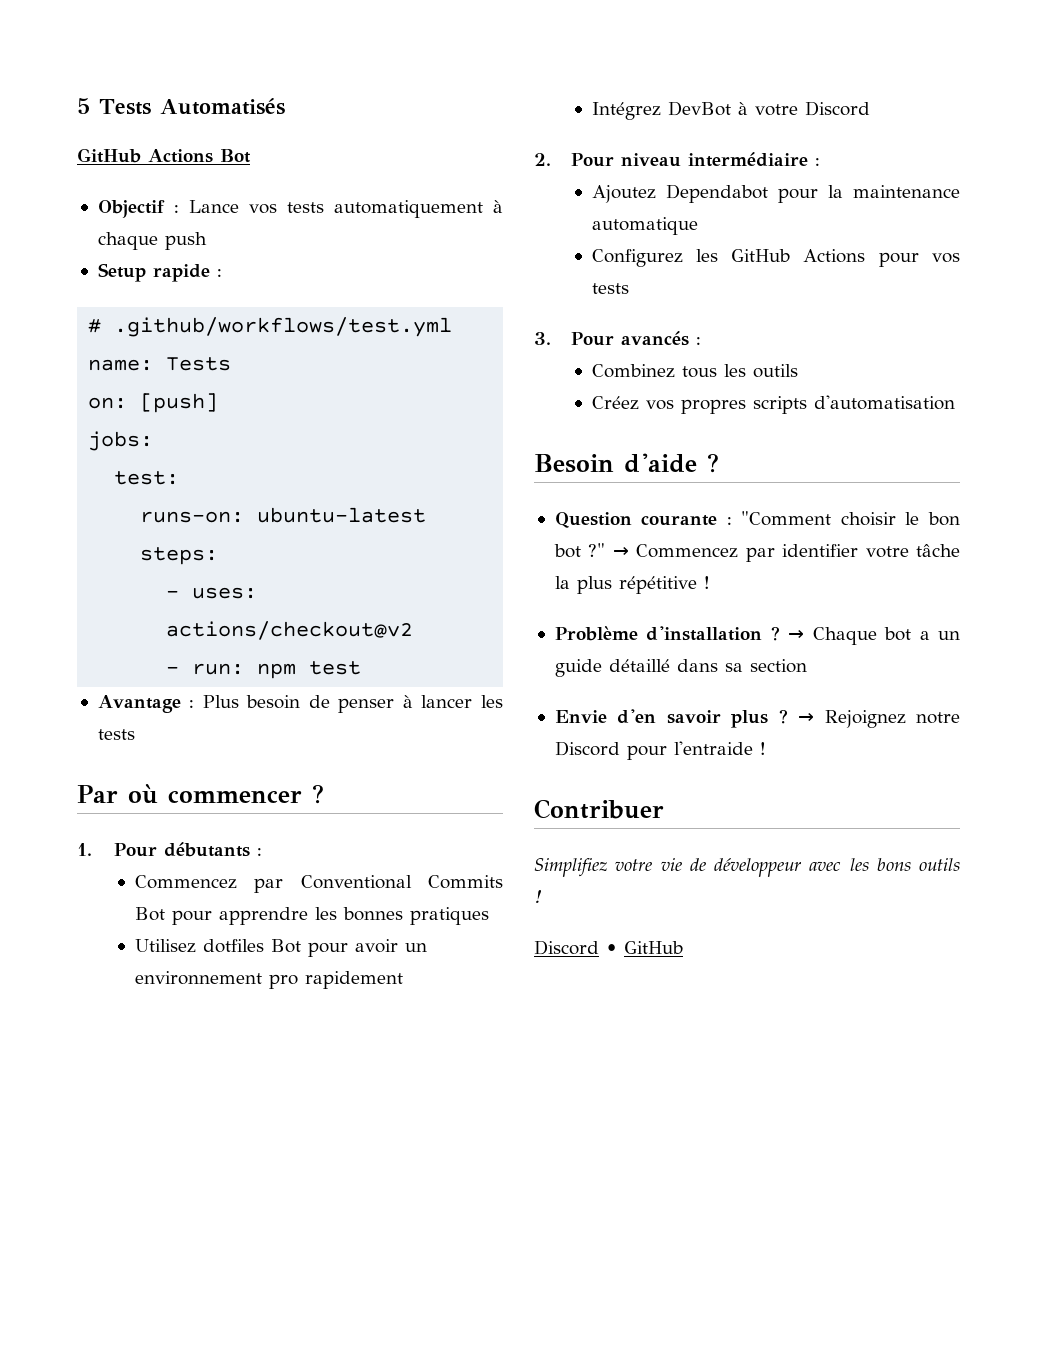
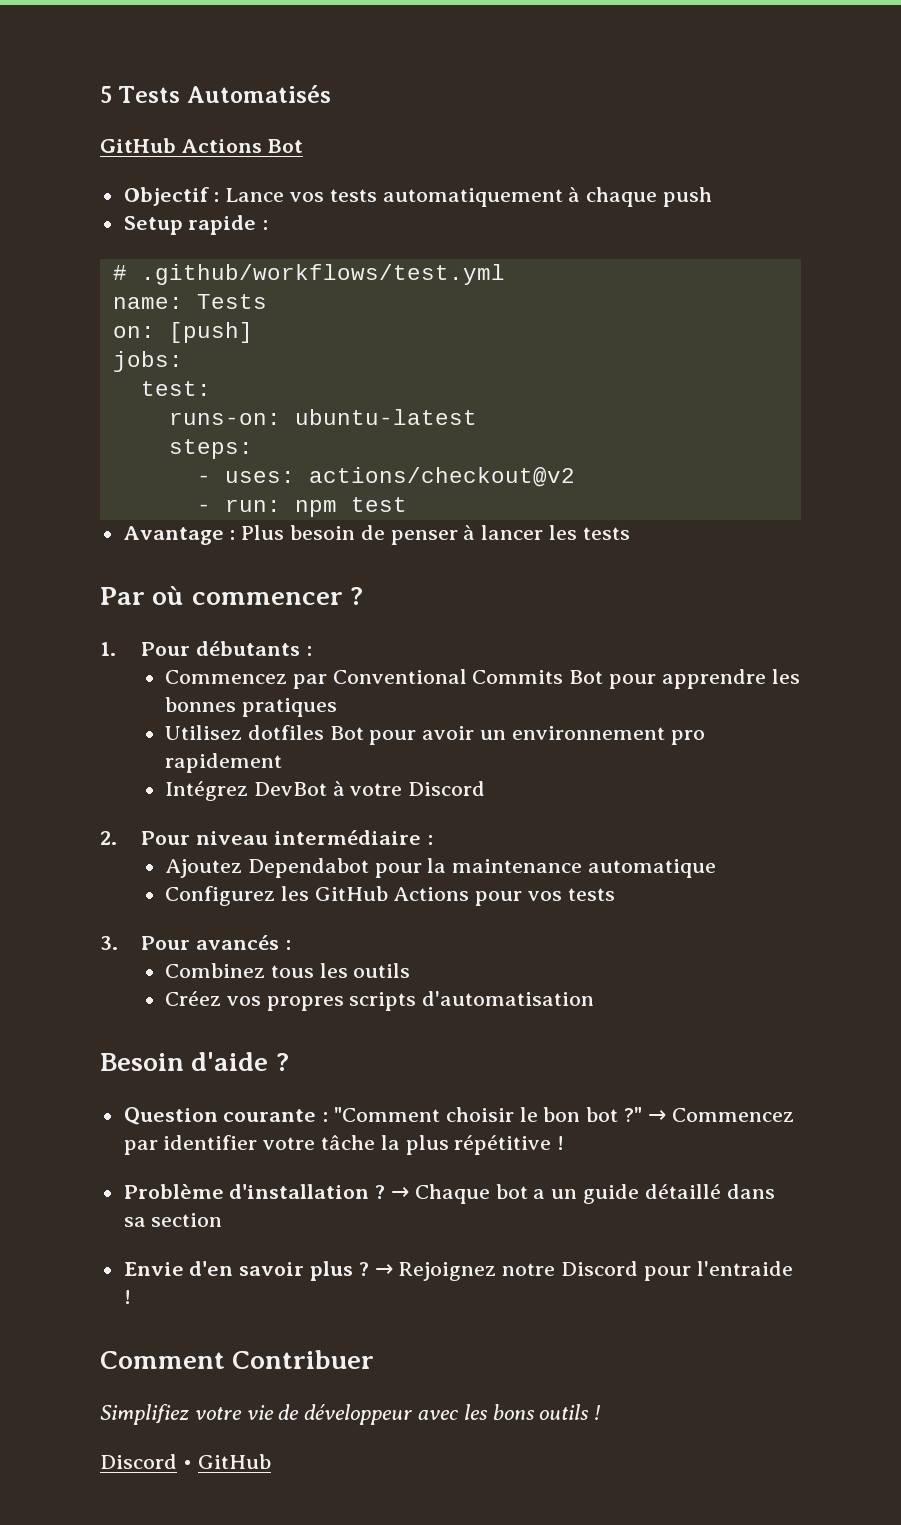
- Contribuer
+ Comment Contribuer

